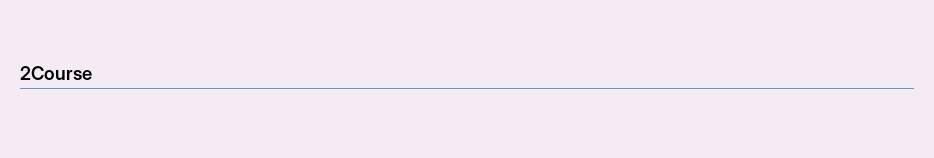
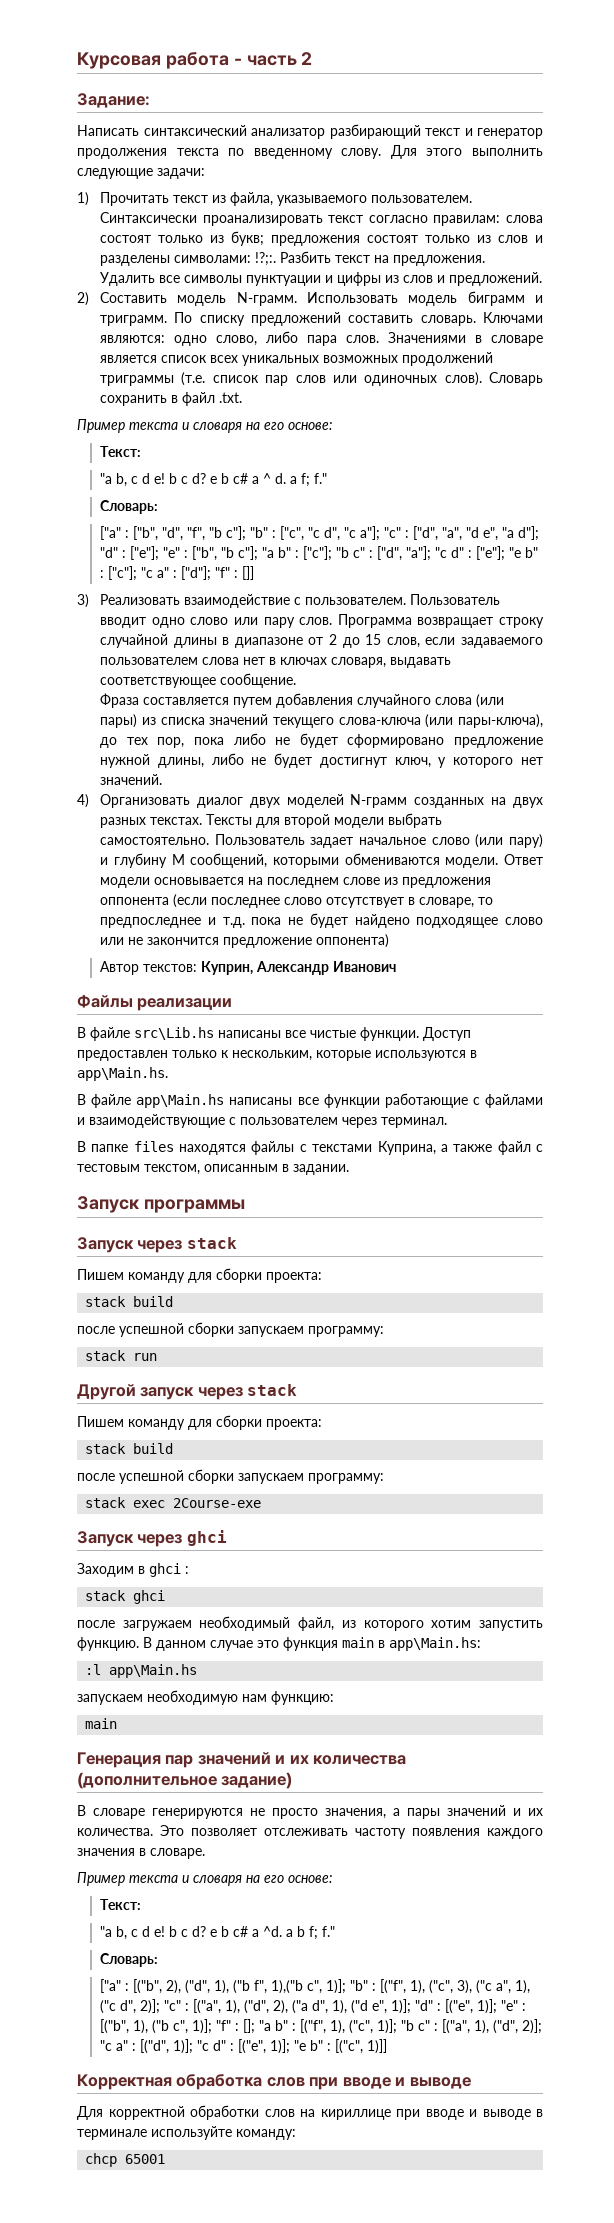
- 2Course
+ Курсовая работа - часть 2
+ Задание:
+ Написать синтаксический анализатор разбирающий текст и генератор продолжения текста по введенному слову. Для этого выполнить следующие задачи:
+ 1) Прочитать текст из файла, указываемого пользователем. Синтаксически проанализировать текст согласно правилам: слова состоят только из букв; предложения состоят только из слов и разделены символами: !?;:. Разбить текст на предложения. Удалить все символы пунктуации и цифры из слов и предложений.
+ 2) Составить модель N-грамм. Использовать модель биграмм и триграмм. По списку предложений составить словарь. Ключами являются: одно слово, либо пара слов. Значениями в словаре является список всех уникальных возможных продолжений триграммы (т.е. список пар слов или одиночных слов). Словарь сохранить в файл .txt.
+ Пример текста и словаря на его основе:
+ Текст:
+ "a b, c d e! b c d? e b c# a ^ d. a f; f."
+ Словарь:
+ ["а" : ["b", "d", "f", "b c"]; "b" : ["c", "c d", "c a"]; "c" : ["d", "a", "d e", "a d"]; "d" : ["e"]; "e" : ["b", "b c"]; "а b" : ["c"]; "b c" : ["d", "a"]; "c d" : ["e"]; "e b" : ["c"]; "c a" : ["d"]; "f" : []]
+ 3) Реализовать взаимодействие с пользователем. Пользователь вводит одно слово или пару слов. Программа возвращает строку случайной длины в диапазоне от 2 до 15 слов, если задаваемого пользователем слова нет в ключах словаря, выдавать соответствующее сообщение.
+ Фраза составляется путем добавления случайного слова (или пары) из списка значений текущего слова-ключа (или пары-ключа), до тех пор, пока либо не будет сформировано предложение нужной длины, либо не будет достигнут ключ, у которого нет значений.
+ 4) Организовать диалог двух моделей N-грамм созданных на двух разных текстах. Тексты для второй модели выбрать самостоятельно. Пользователь задает начальное слово (или пару) и глубину М сообщений, которыми обмениваются модели. Ответ модели основывается на последнем слове из предложения оппонента (если последнее слово отсутствует в словаре, то предпоследнее и т.д. пока не будет найдено подходящее слово или не закончится предложение оппонента)
+ Автор текстов: Куприн, Александр Иванович
+ Файлы реализации
+ В файле src\Lib.hs написаны все чистые функции. Доступ предоставлен только к нескольким, которые используются в app\Main.hs.
+ В файле app\Main.hs написаны все функции работающие с файлами и взаимодействующие с пользователем через терминал.
+ В папке files находятся файлы с текстами Куприна, а также файл с тестовым текстом, описанным в задании.
+ Запуск программы
+ Запуск через stack
+ Пишем команду для сборки проекта:
+ stack build
+ после успешной сборки запускаем программу:
+ stack run
+ Другой запуск через stack
+ Пишем команду для сборки проекта:
+ stack build
+ после успешной сборки запускаем программу:
+ stack exec 2Course-exe
+ Запуск через ghci
+ Заходим в ghci :
+ stack ghci
+ после загружаем необходимый файл, из которого хотим запустить функцию. В данном случае это функция main в app\Main.hs:
+ :l app\Main.hs
+ запускаем необходимую нам функцию:
+ main
+ Генерация пар значений и их количества (дополнительное задание)
+ В словаре генерируются не просто значения, а пары значений и их количества. Это позволяет отслеживать частоту появления каждого значения в словаре.
+ Пример текста и словаря на его основе:
+ Текст:
+ "a b, c d e! b c d? e b c# a ^d. a b f; f."
+ Словарь:
+ ["a" : [("b", 2), ("d", 1), ("b f", 1),("b c", 1)]; "b" : [("f", 1), ("c", 3), ("c a", 1), ("c d", 2)]; "c" : [("a", 1), ("d", 2), ("a d", 1), ("d e", 1)]; "d" : [("e", 1)]; "e" : [("b", 1), ("b c", 1)]; "f" : []; "a b" : [("f", 1), ("c", 1)]; "b c" : [("a", 1), ("d", 2)]; "c a" : [("d", 1)]; "c d" : [("e", 1)]; "e b" : [("c", 1)]]
+ Корректная обработка слов при вводе и выводе
+ Для корректной обработки слов на кириллице при вводе и выводе в терминале используйте команду:
+ chcp 65001

